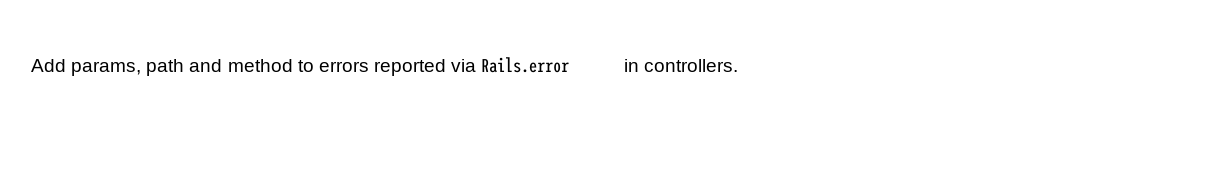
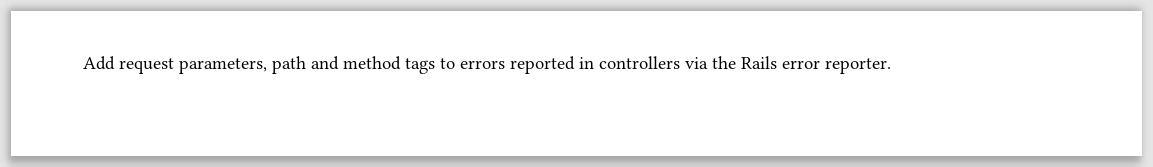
- Add params, path and method to errors reported via Rails.error in controllers.
+ Add request parameters, path and method tags to errors reported in controllers via the Rails error reporter.

